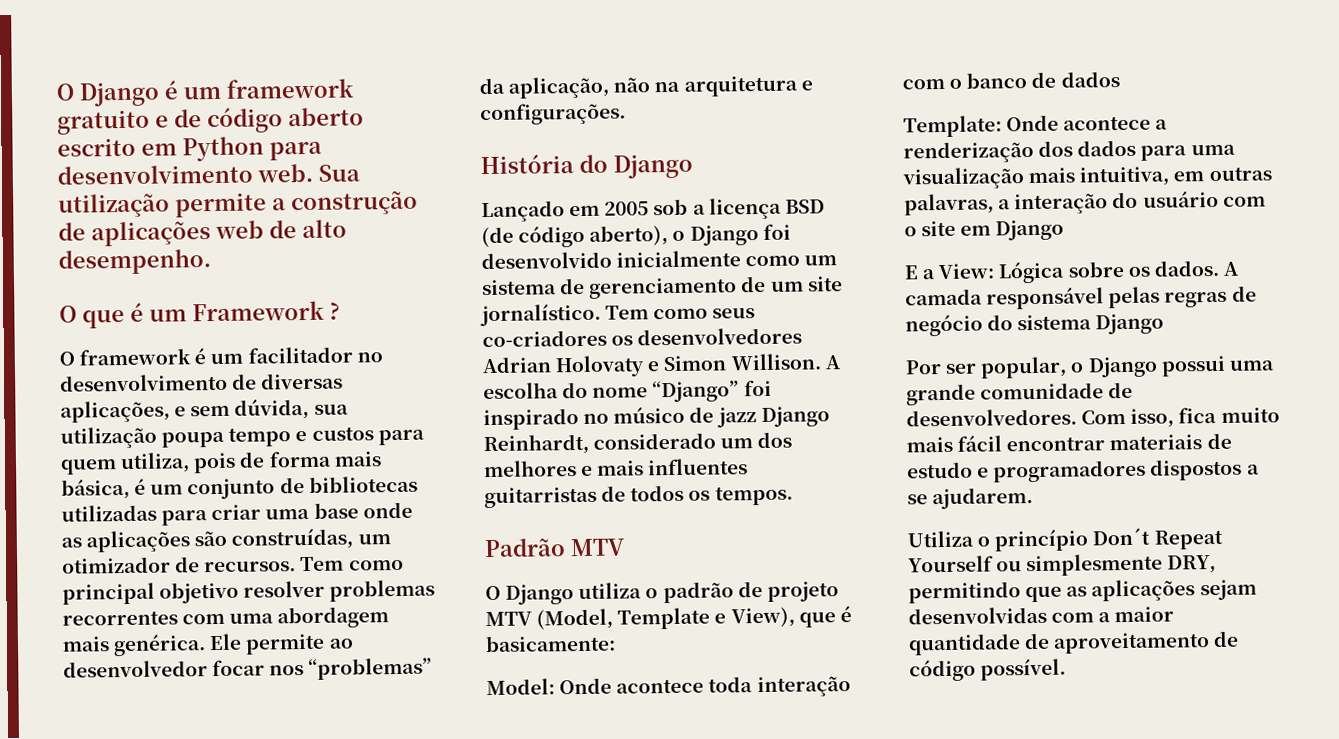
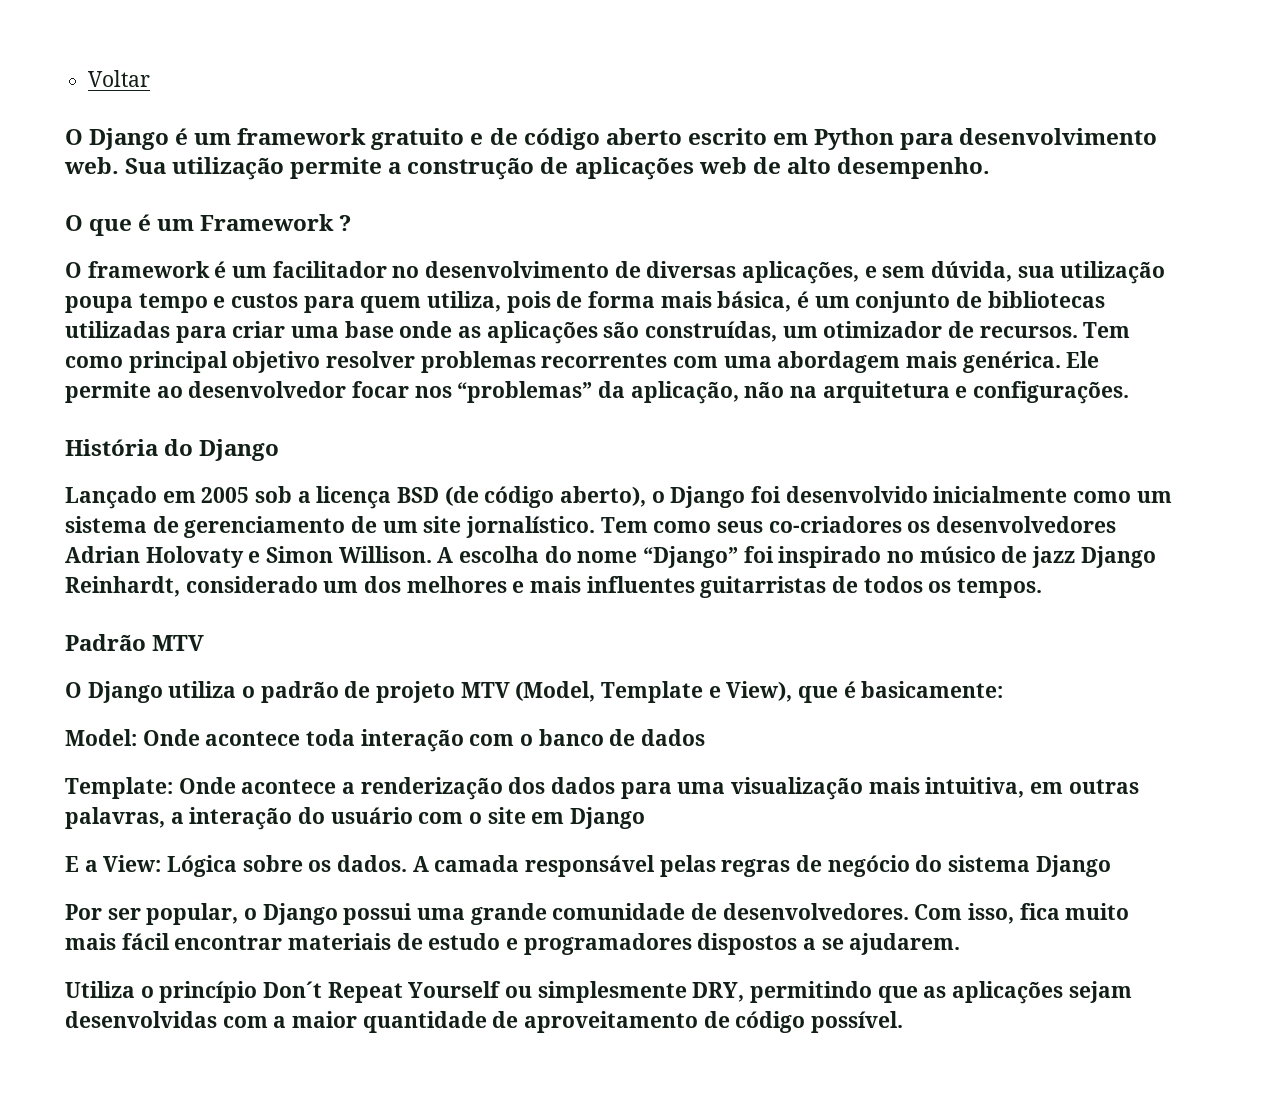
+ Voltar

